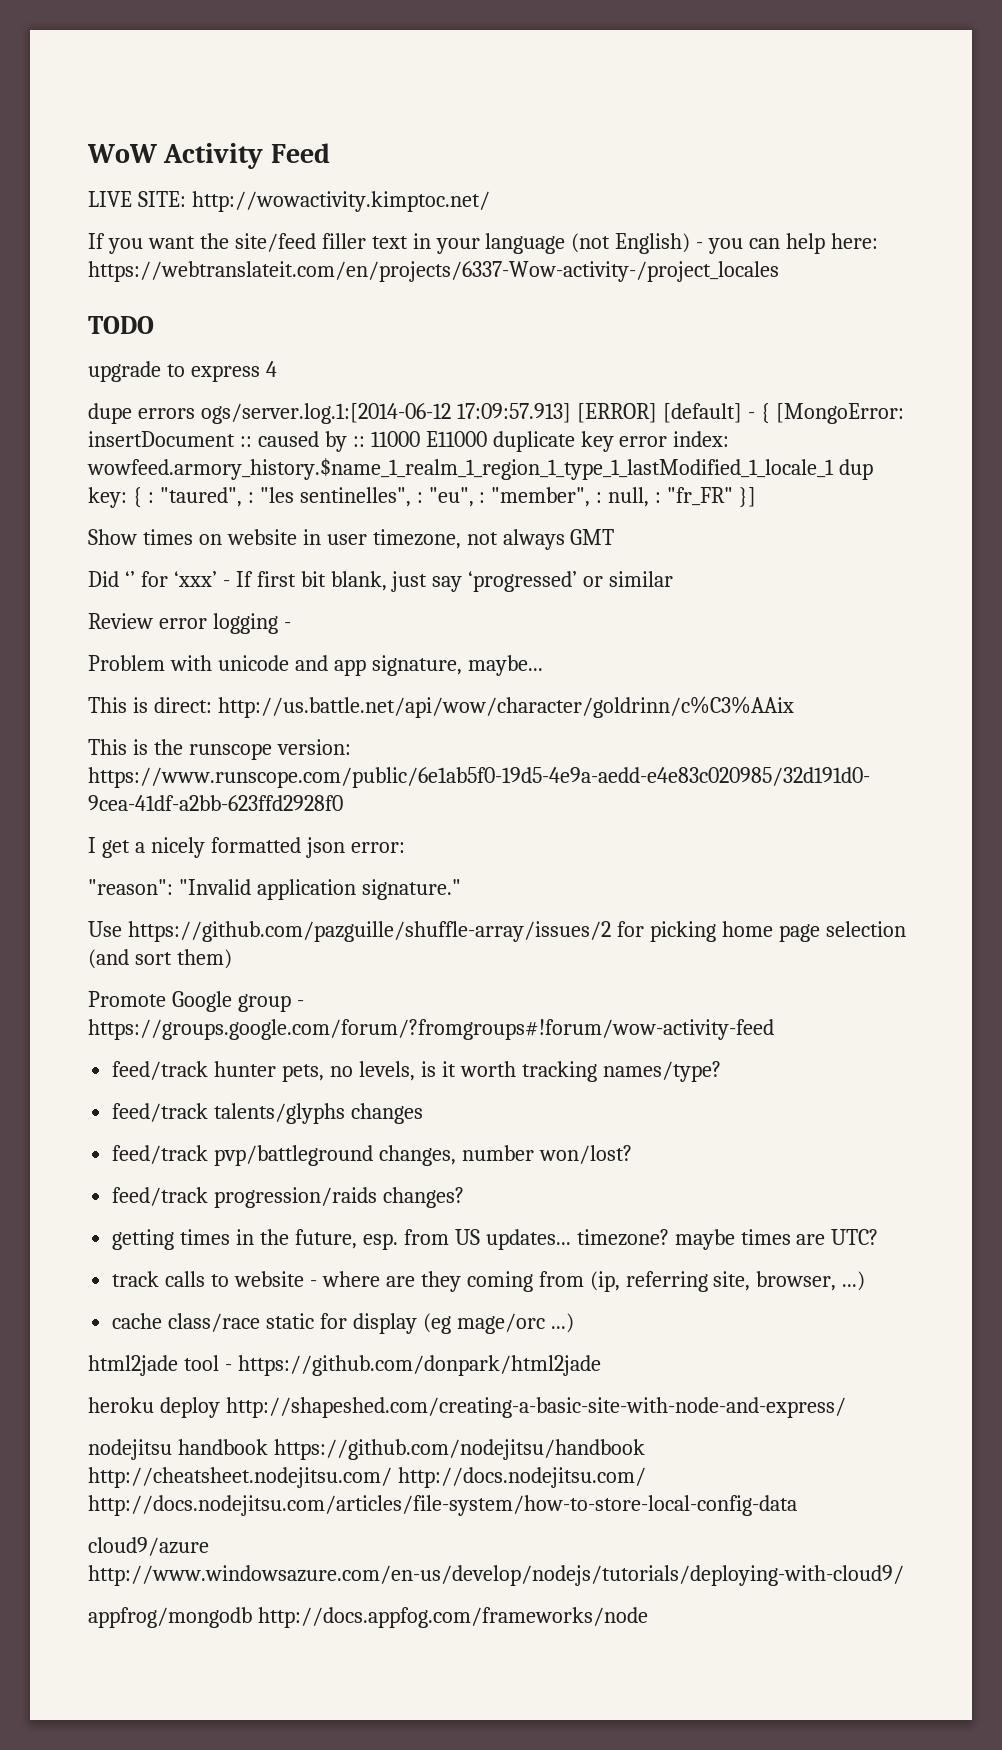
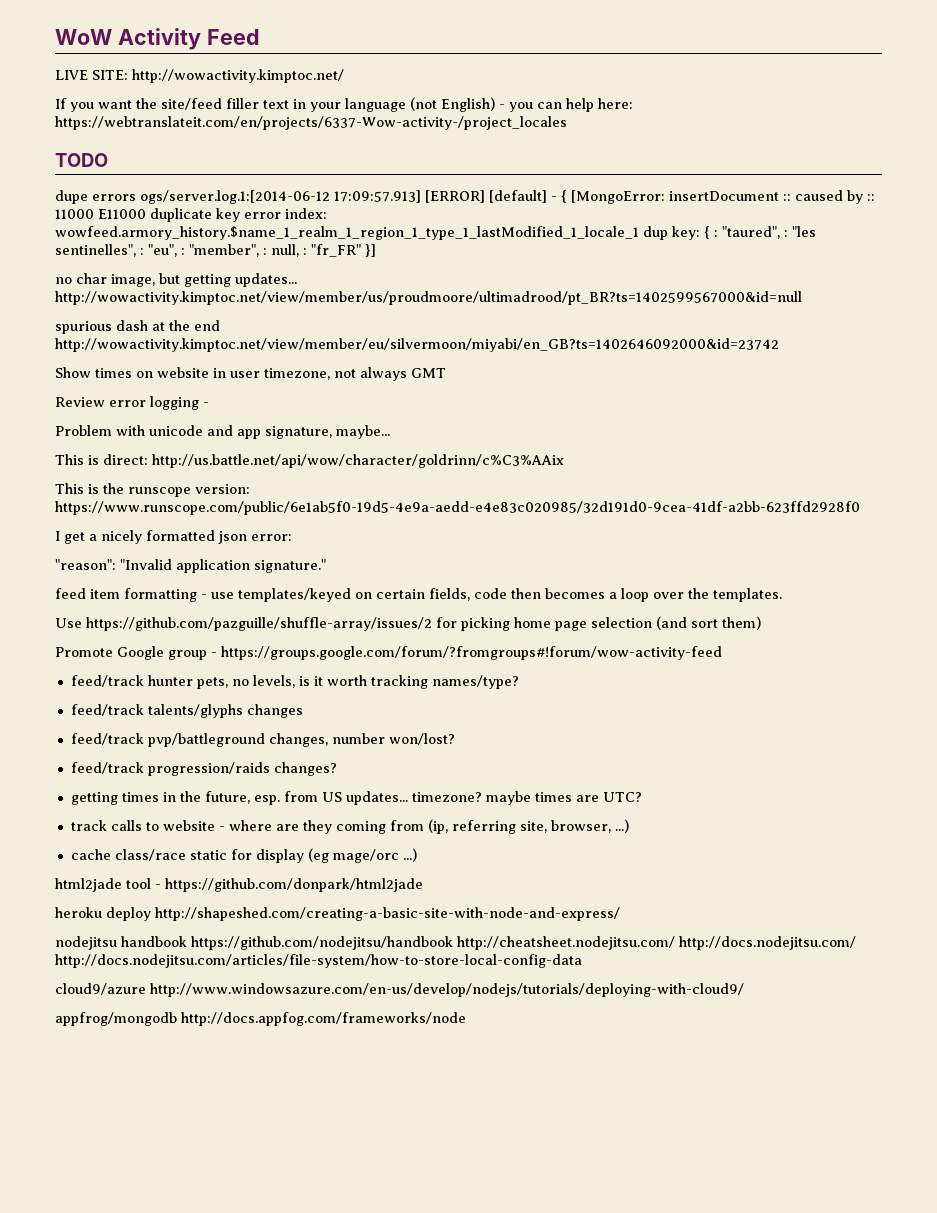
- upgrade to express 4
+ no char image, but getting updates... http://wowactivity.kimptoc.net/view/member/us/proudmoore/ultimadrood/pt_BR?ts=1402599567000&id=null
+ spurious dash at the end http://wowactivity.kimptoc.net/view/member/eu/silvermoon/miyabi/en_GB?ts=1402646092000&id=23742
- Did ‘’ for ‘xxx’ - If first bit blank, just say ‘progressed’ or similar
+ feed item formatting - use templates/keyed on certain fields, code then becomes a loop over the templates.

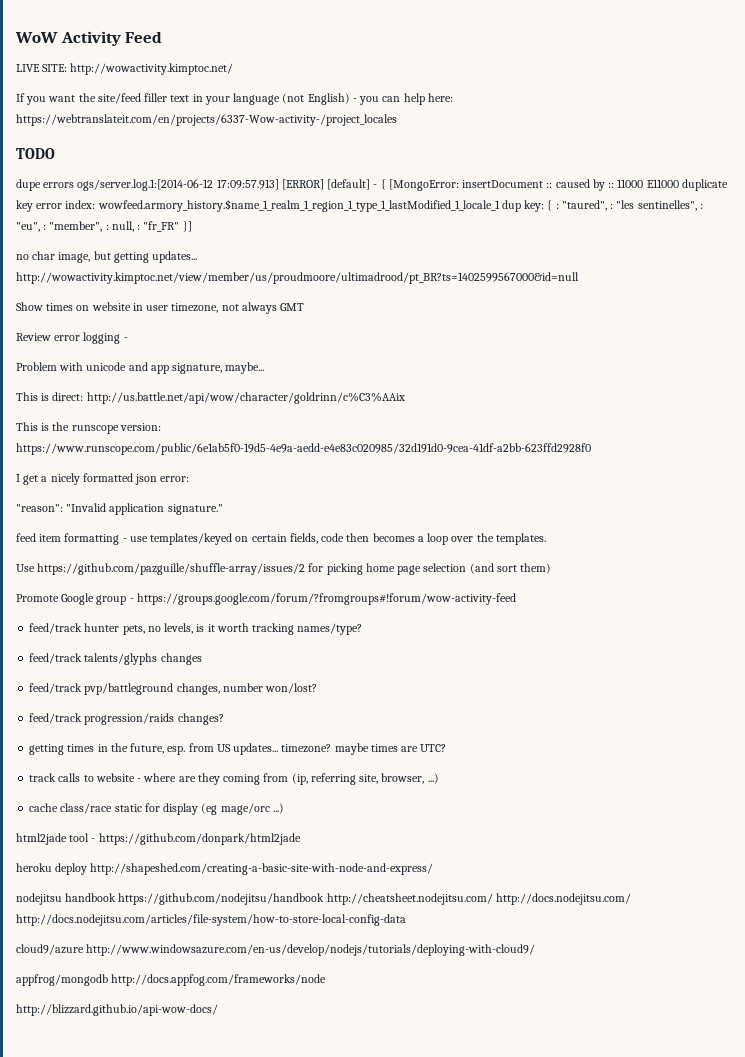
- spurious dash at the end http://wowactivity.kimptoc.net/view/member/eu/silvermoon/miyabi/en_GB?ts=1402646092000&id=23742
+ http://blizzard.github.io/api-wow-docs/

